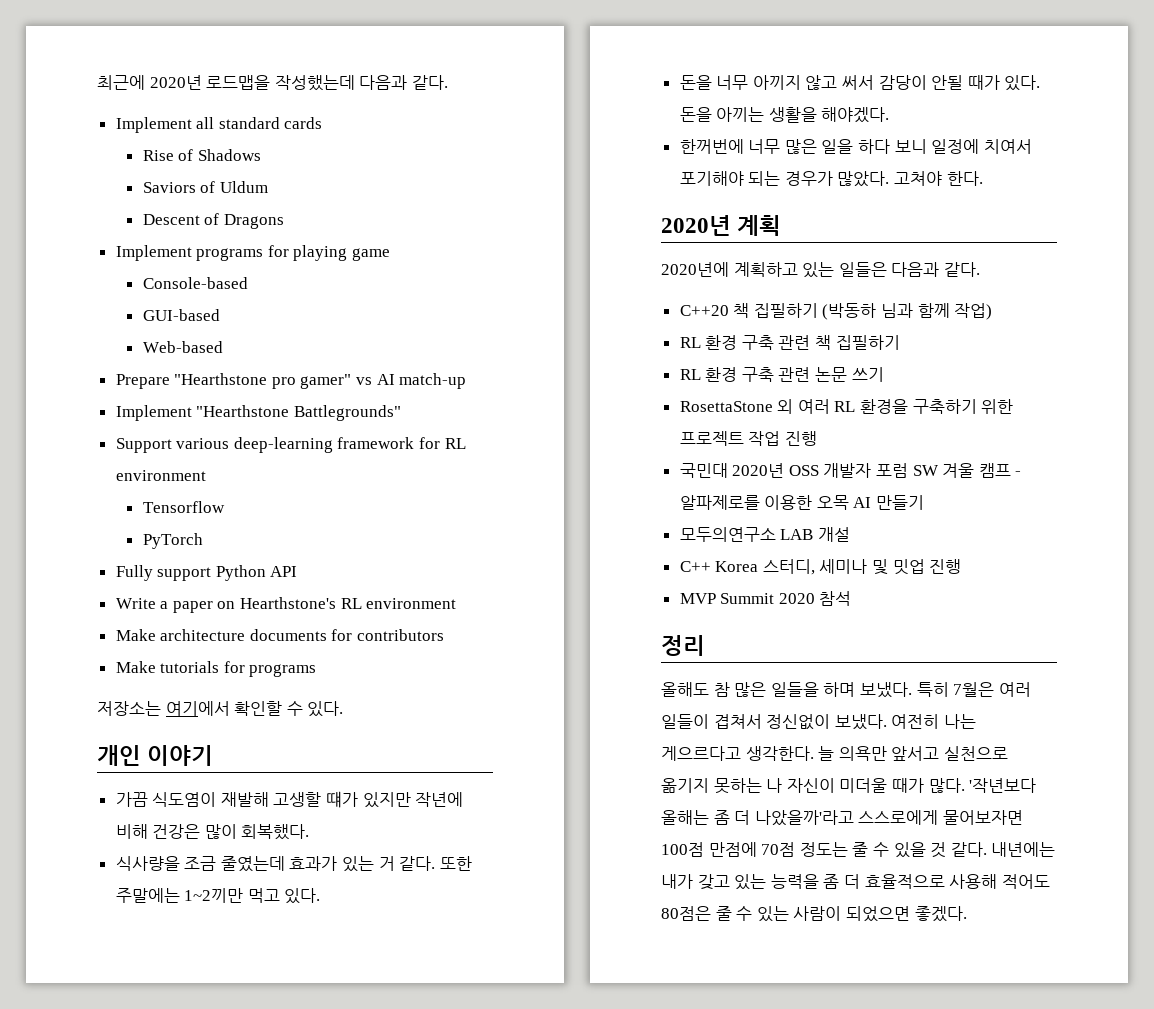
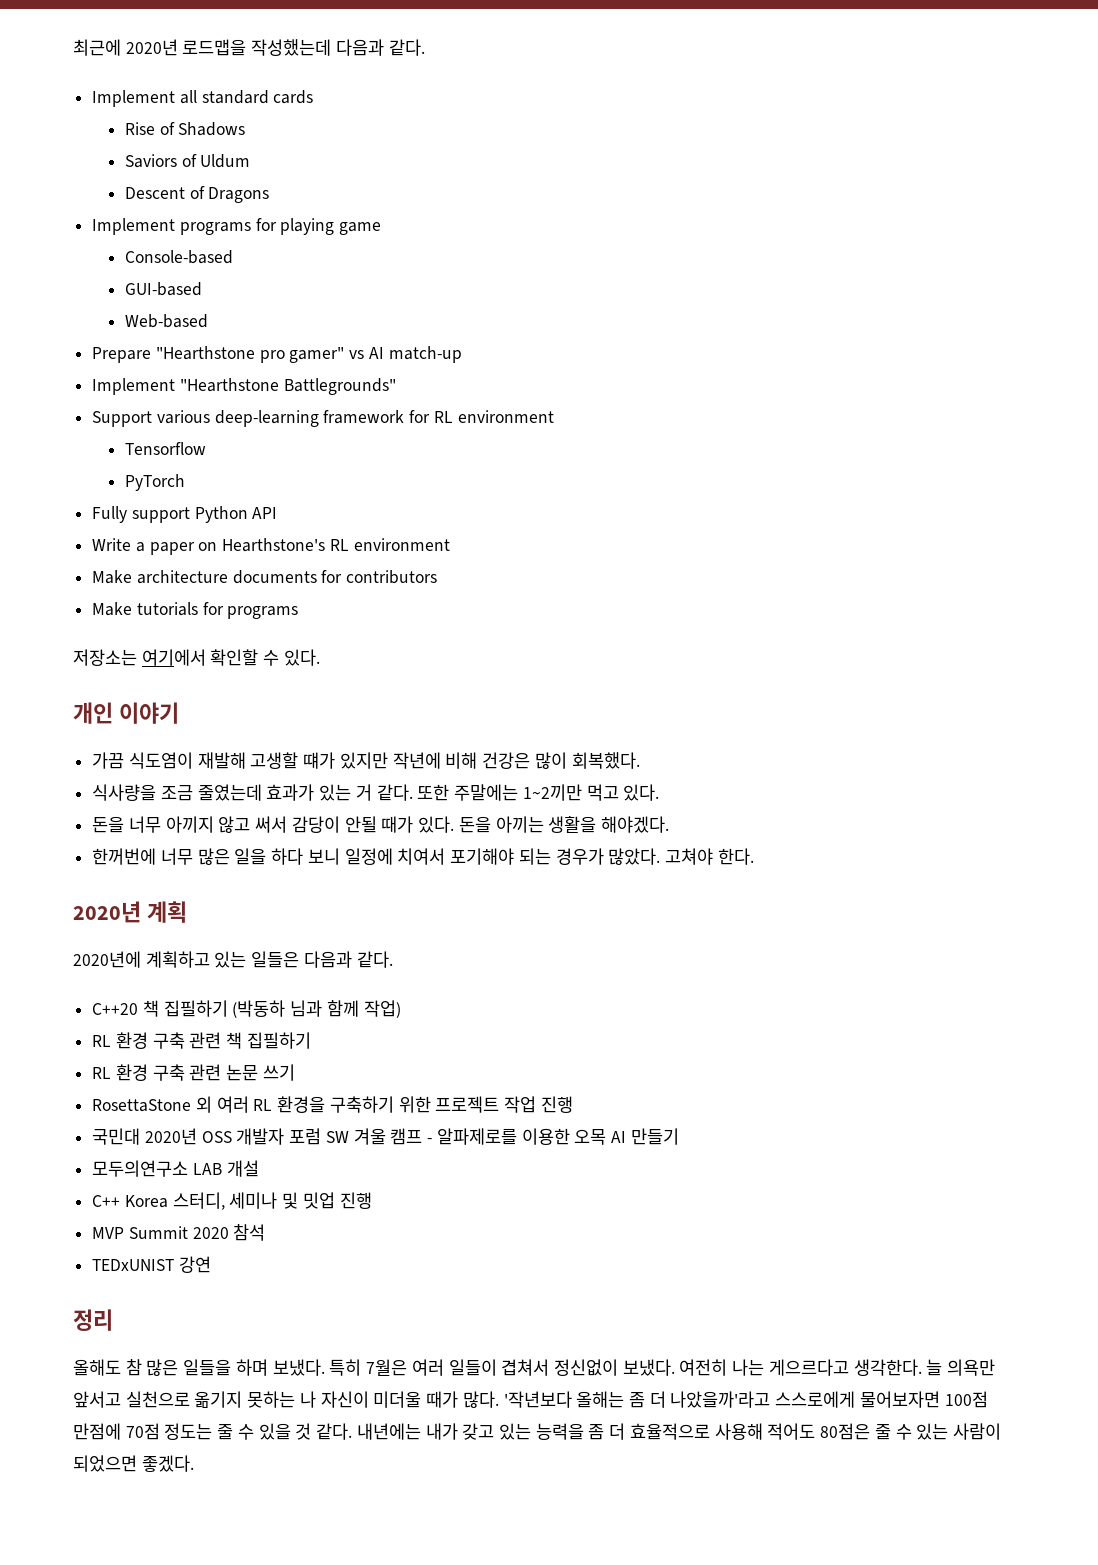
+ TEDxUNIST 강연

